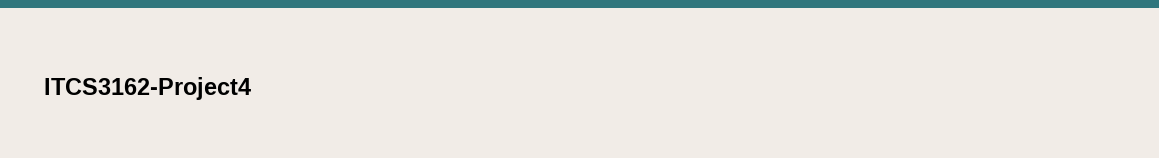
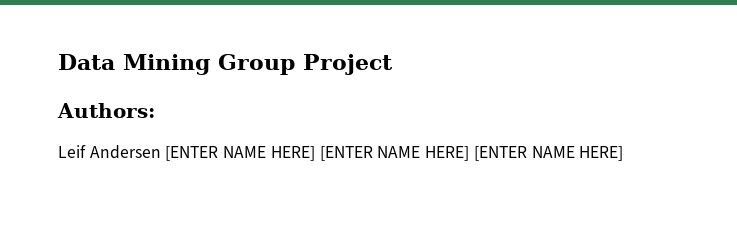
- ITCS3162-Project4
+ Data Mining Group Project
+ Authors:
+ Leif Andersen [ENTER NAME HERE] [ENTER NAME HERE] [ENTER NAME HERE]

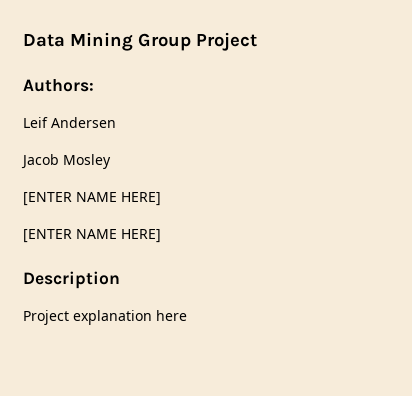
- Leif Andersen [ENTER NAME HERE] [ENTER NAME HERE] [ENTER NAME HERE]
+ Leif Andersen
+ Jacob Mosley
+ [ENTER NAME HERE]
+ [ENTER NAME HERE]
+ Description
+ Project explanation here

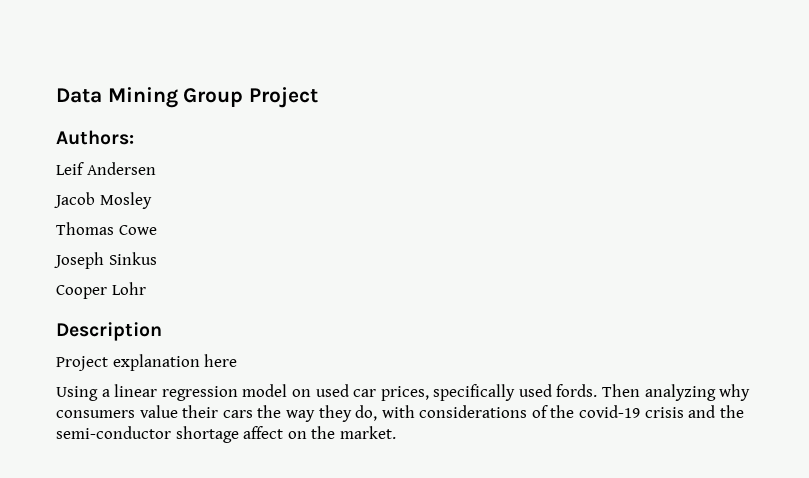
  Jacob Mosley
- [ENTER NAME HERE]
- [ENTER NAME HERE]
+ Thomas Cowe
+ Joseph Sinkus
+ Cooper Lohr
  Description
  Project explanation here
+ Using a linear regression model on used car prices, specifically used fords. Then analyzing why consumers value their cars the way they do, with considerations of the covid-19 crisis and the semi-conductor shortage affect on the market.

